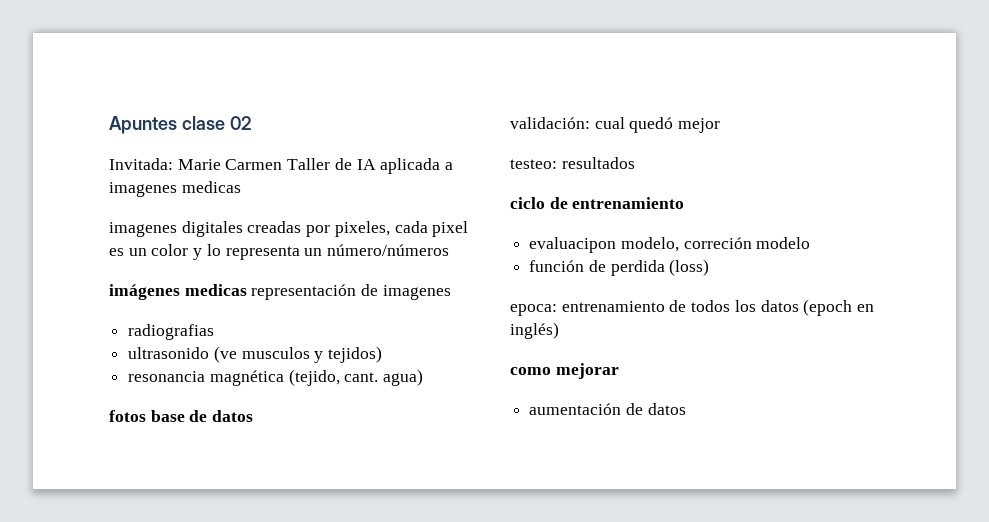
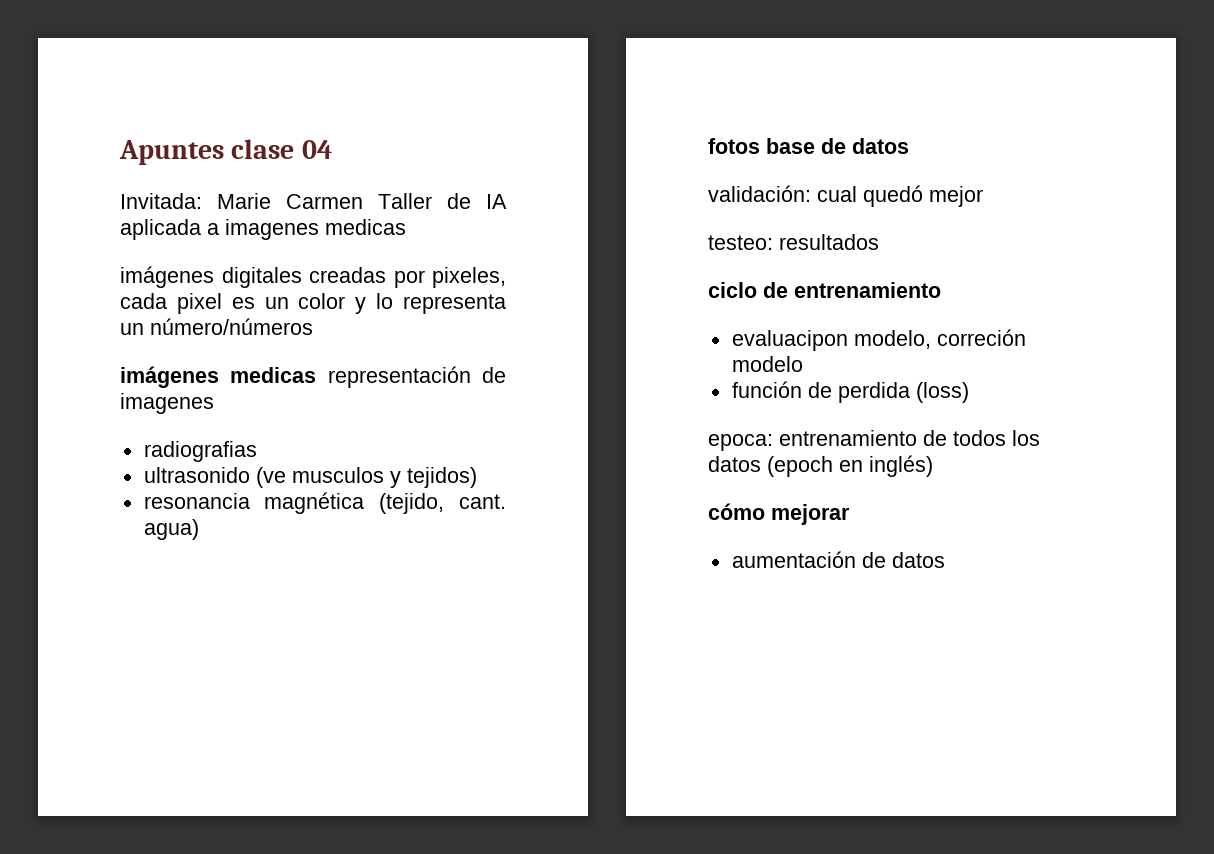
- Apuntes clase 02
+ Apuntes clase 04
- imagenes digitales creadas por pixeles, cada pixel es un color y lo representa un número/números
+ imágenes digitales creadas por pixeles, cada pixel es un color y lo representa un número/números
- como mejorar
+ cómo mejorar

